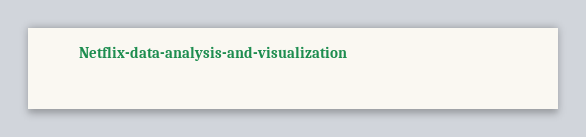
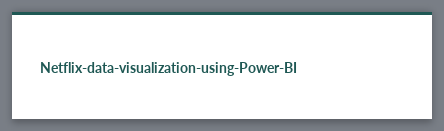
- Netflix-data-analysis-and-visualization
+ Netflix-data-visualization-using-Power-BI

